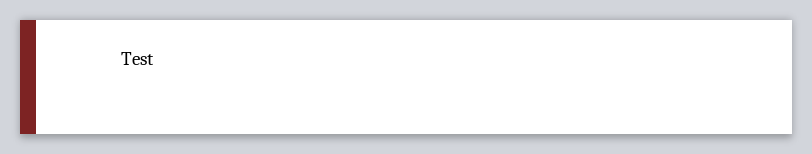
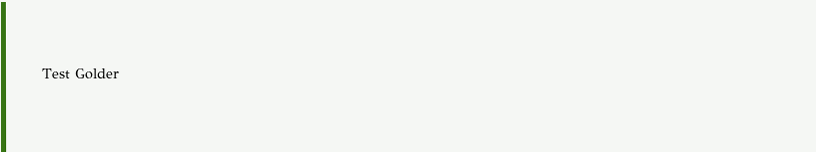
- Test
+ Test Golder

